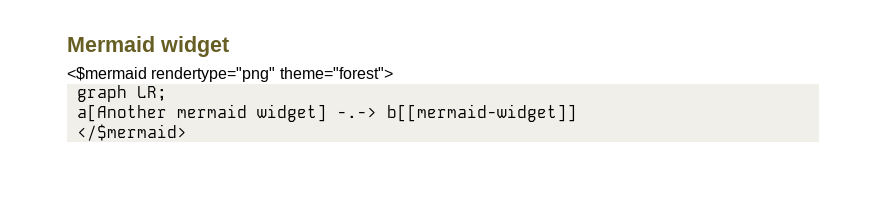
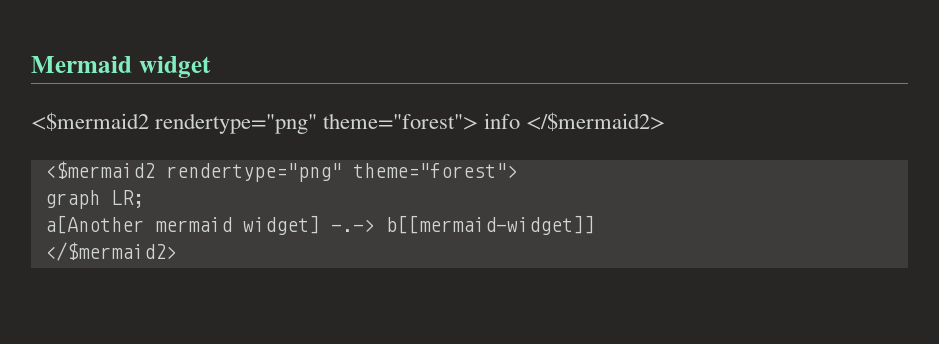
- <$mermaid rendertype="png" theme="forest">
+ <$mermaid2 rendertype="png" theme="forest"> info </$mermaid2>
+ <$mermaid2 rendertype="png" theme="forest">
  a[Another mermaid widget] -.-> b[[mermaid-widget]]
- </$mermaid>
+ </$mermaid2>

